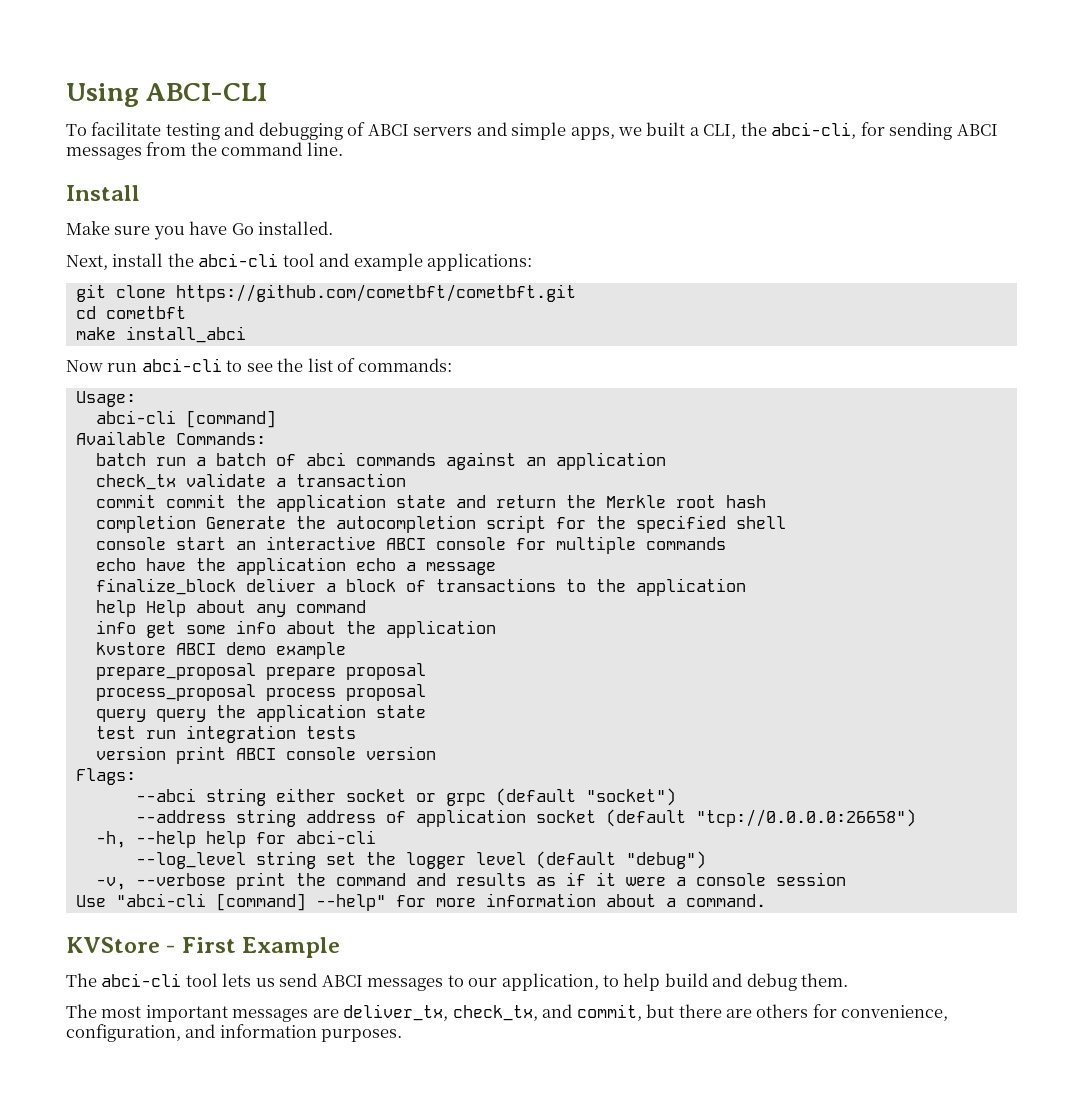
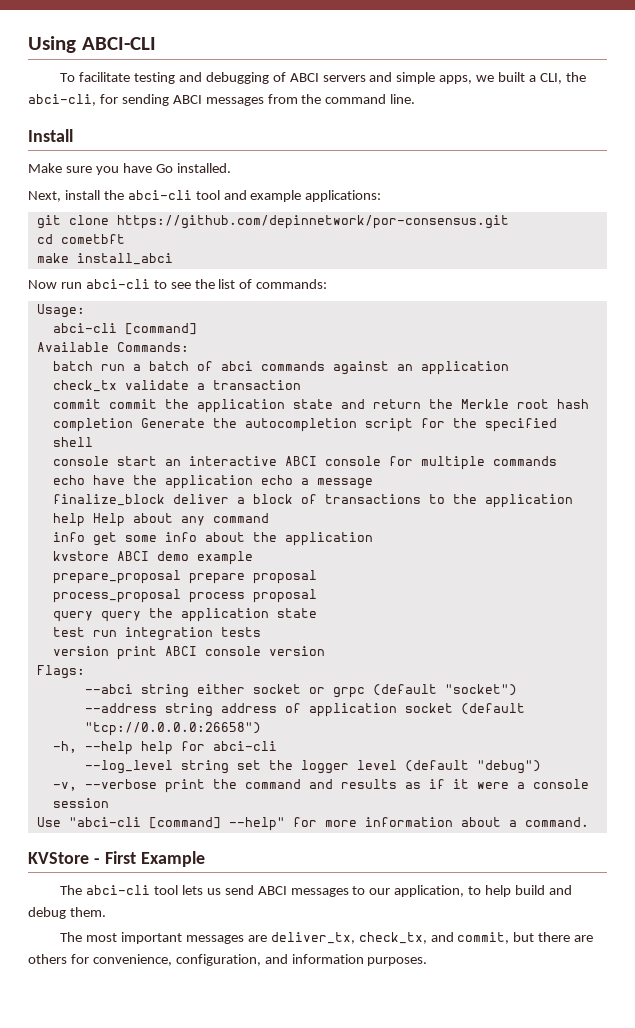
- git clone https://github.com/cometbft/cometbft.git
+ git clone https://github.com/depinnetwork/por-consensus.git

